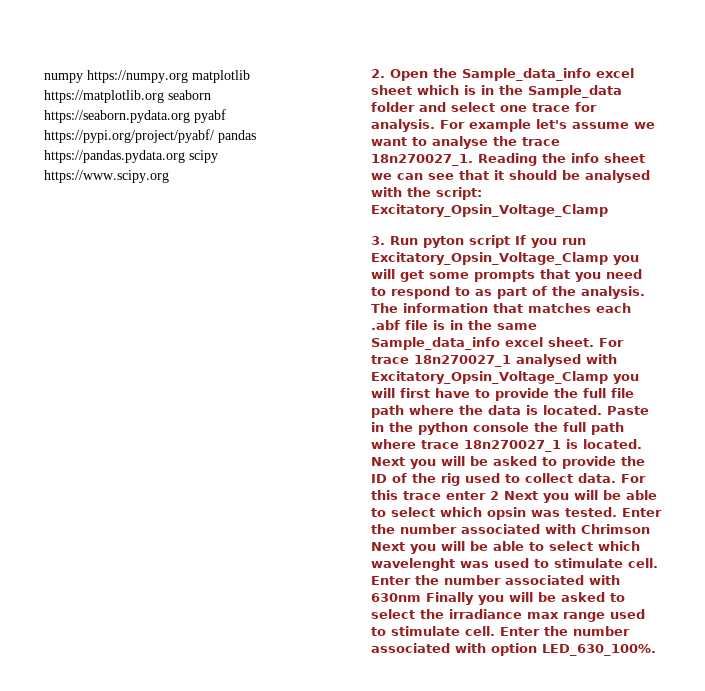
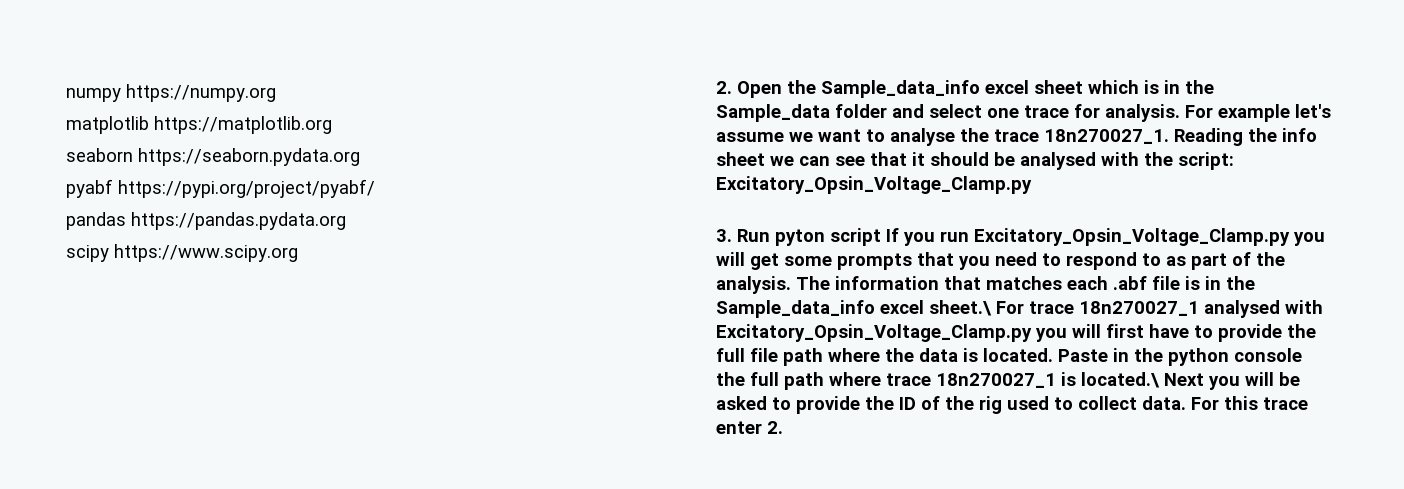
- numpy https://numpy.org matplotlib https://matplotlib.org seaborn https://seaborn.pydata.org pyabf https://pypi.org/project/pyabf/ pandas https://pandas.pydata.org scipy https://www.scipy.org
+ numpy https://numpy.org
+ matplotlib https://matplotlib.org
+ seaborn https://seaborn.pydata.org
+ pyabf https://pypi.org/project/pyabf/
+ pandas https://pandas.pydata.org
+ scipy https://www.scipy.org
- Reading the info sheet we can see that it should be analysed with the script: Excitatory_Opsin_Voltage_Clamp
+ Reading the info sheet we can see that it should be analysed with the script: Excitatory_Opsin_Voltage_Clamp.py
- 3. Run pyton script If you run Excitatory_Opsin_Voltage_Clamp you will get some prompts that you need to respond to as part of the analysis.
+ 3. Run pyton script If you run Excitatory_Opsin_Voltage_Clamp.py you will get some prompts that you need to respond to as part of the analysis.
- The information that matches each .abf file is in the same Sample_data_info excel sheet. For trace 18n270027_1 analysed with Excitatory_Opsin_Voltage_Clamp you will first have to provide the full file path where the data is located.
+ The information that matches each .abf file is in the Sample_data_info excel sheet.\ For trace 18n270027_1 analysed with Excitatory_Opsin_Voltage_Clamp.py you will first have to provide the full file path where the data is located.
- Paste in the python console the full path where trace 18n270027_1 is located. Next you will be asked to provide the ID of the rig used to collect data.
+ Paste in the python console the full path where trace 18n270027_1 is located.\ Next you will be asked to provide the ID of the rig used to collect data.
- For this trace enter 2 Next you will be able to select which opsin was tested. Enter the number associated with Chrimson Next you will be able to select which wavelenght was used to stimulate cell. Enter the number associated with 630nm Finally you will be asked to select the irradiance max range used to stimulate cell. Enter the number associated with option LED_630_100%.
+ For this trace enter 2.

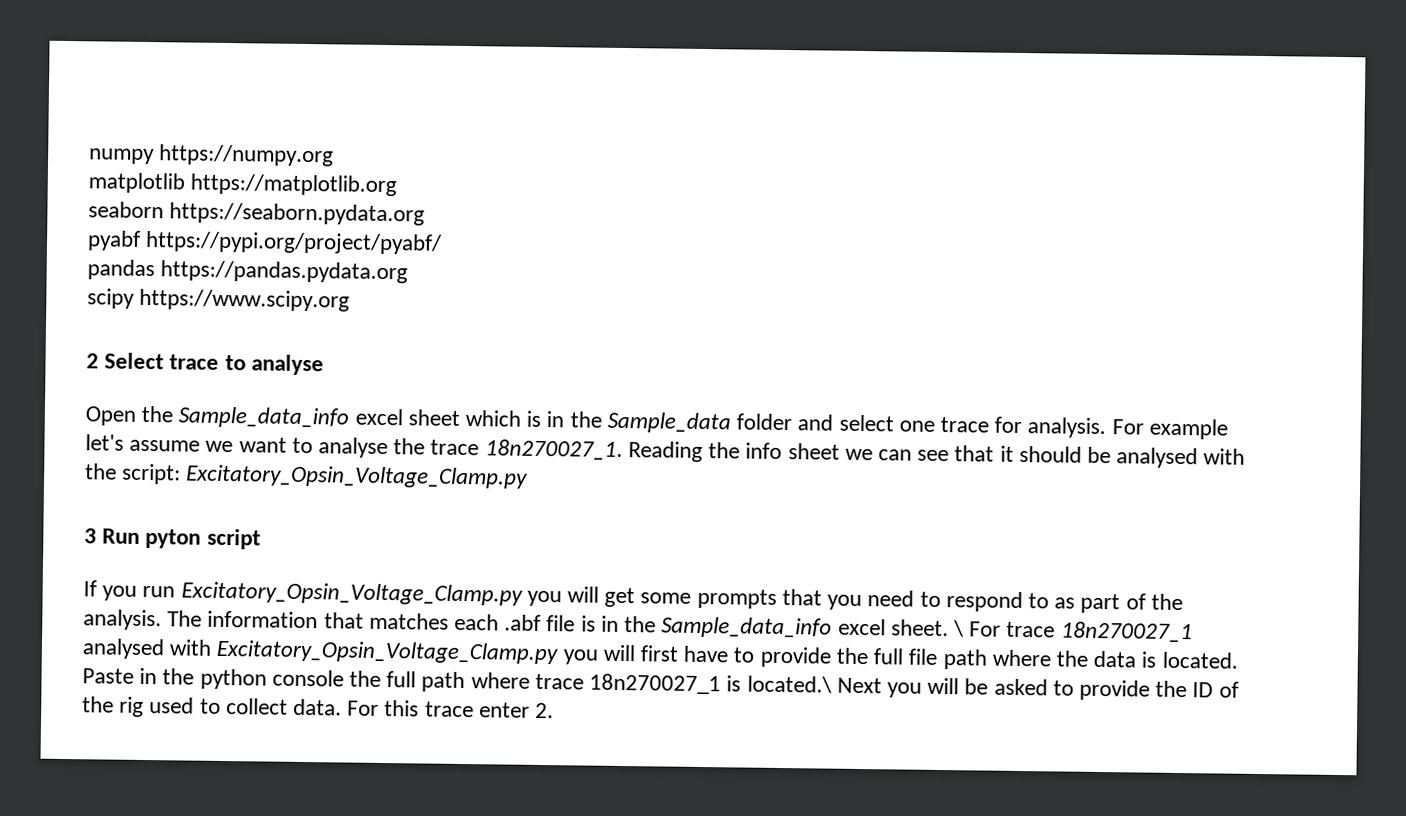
- 2. Open the Sample_data_info excel sheet which is in the Sample_data folder and select one trace for analysis.
+ 2 Select trace to analyse
+ Open the Sample_data_info excel sheet which is in the Sample_data folder and select one trace for analysis.
- 3. Run pyton script If you run Excitatory_Opsin_Voltage_Clamp.py you will get some prompts that you need to respond to as part of the analysis.
+ 3 Run pyton script
+ If you run Excitatory_Opsin_Voltage_Clamp.py you will get some prompts that you need to respond to as part of the analysis.
- The information that matches each .abf file is in the Sample_data_info excel sheet.\ For trace 18n270027_1 analysed with Excitatory_Opsin_Voltage_Clamp.py you will first have to provide the full file path where the data is located.
+ The information that matches each .abf file is in the Sample_data_info excel sheet. \ For trace 18n270027_1 analysed with Excitatory_Opsin_Voltage_Clamp.py you will first have to provide the full file path where the data is located.

